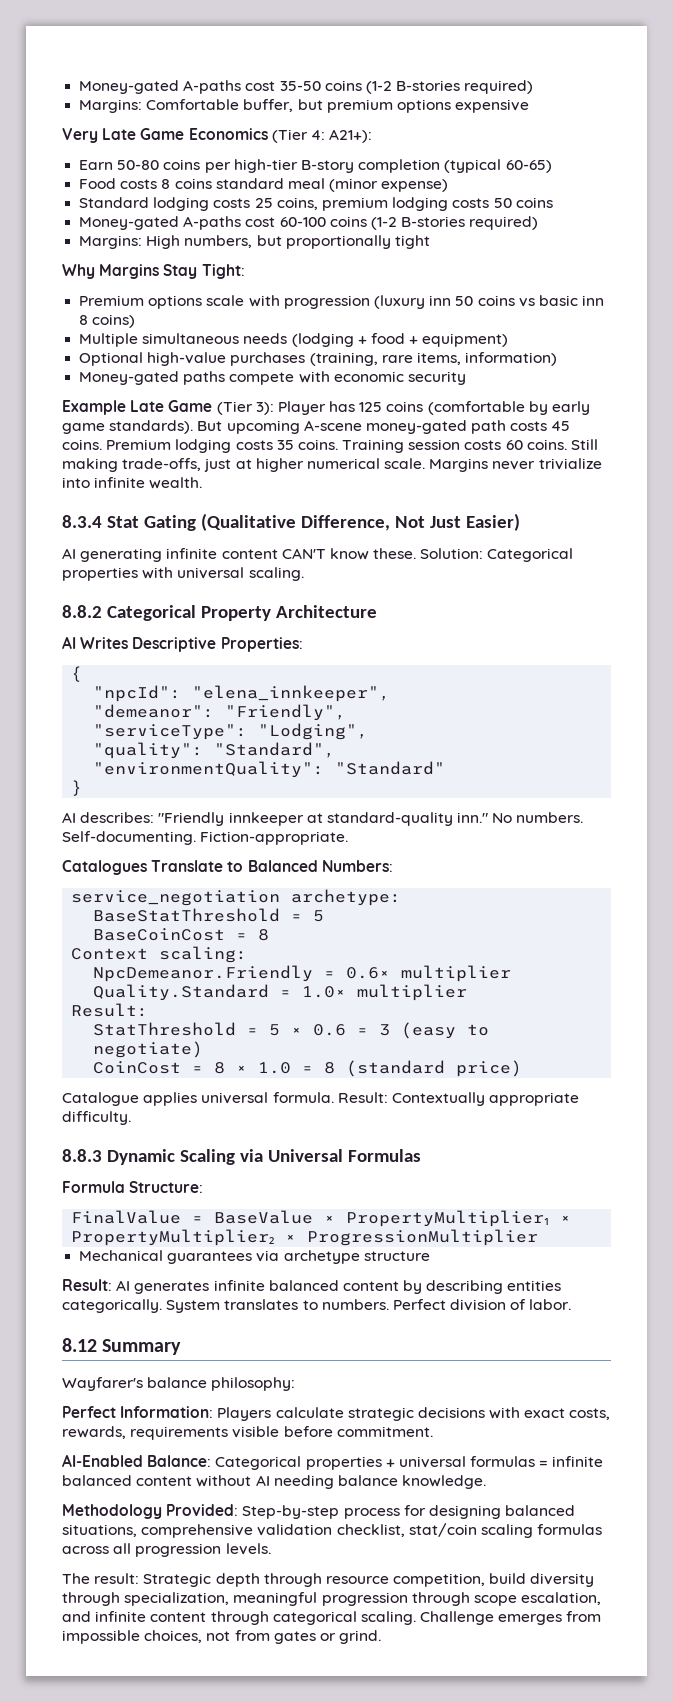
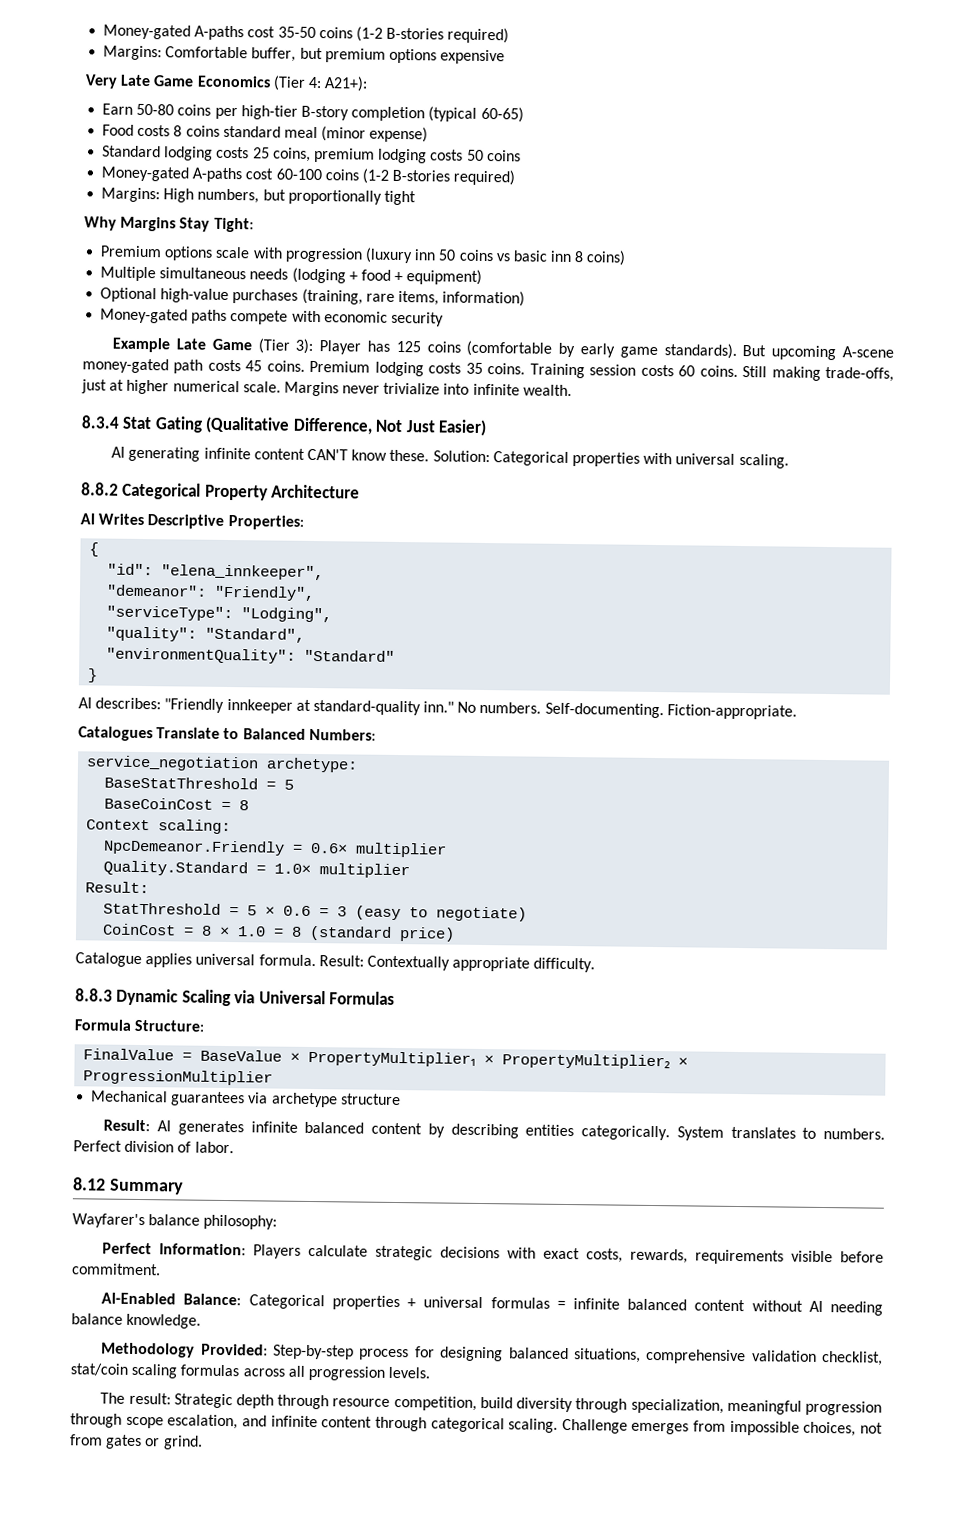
- "npcId": "elena_innkeeper",
+ "id": "elena_innkeeper",

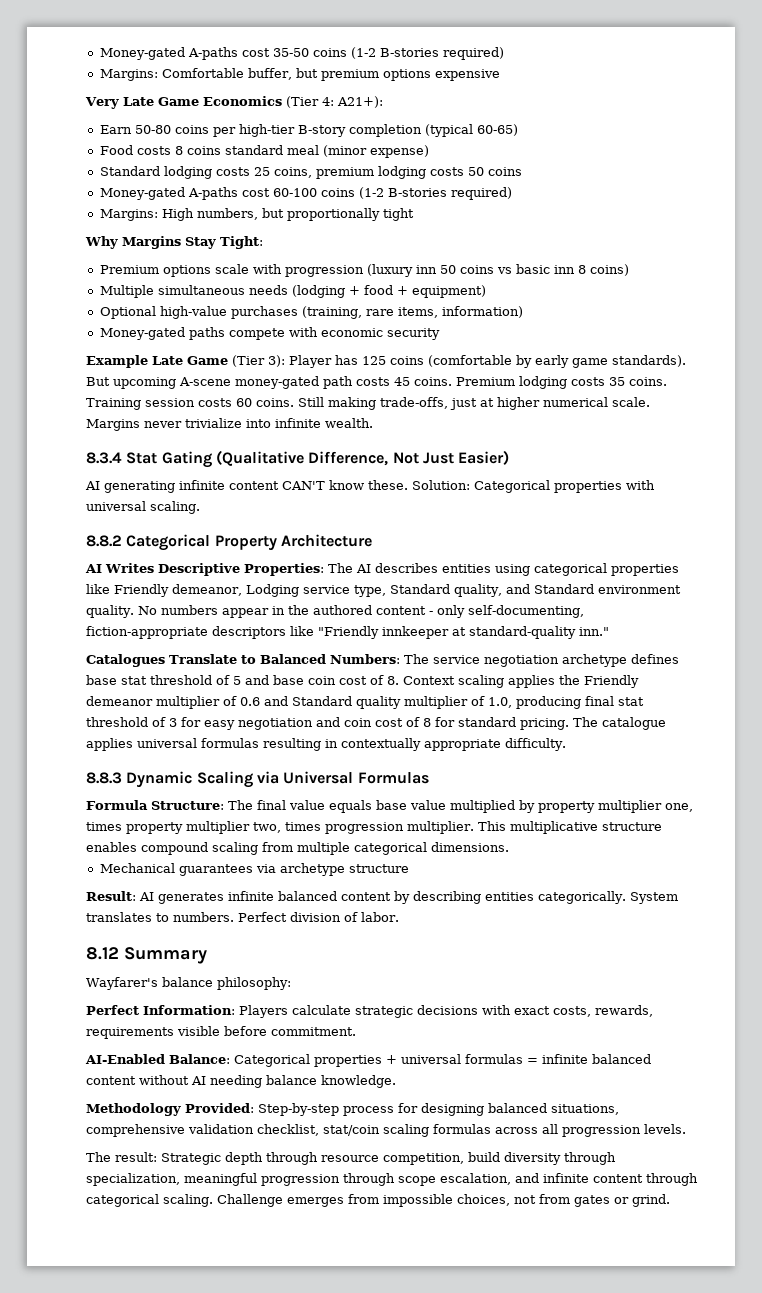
- AI Writes Descriptive Properties:
- {
- "id": "elena_innkeeper",
- "demeanor": "Friendly",
- "serviceType": "Lodging",
- "quality": "Standard",
- "environmentQuality": "Standard"
- }
- AI describes: "Friendly innkeeper at standard-quality inn." No numbers. Self-documenting. Fiction-appropriate.
+ AI Writes Descriptive Properties: The AI describes entities using categorical properties like Friendly demeanor, Lodging service type, Standard quality, and Standard environment quality. No numbers appear in the authored content - only self-documenting, fiction-appropriate descriptors like "Friendly innkeeper at standard-quality inn."
- Catalogues Translate to Balanced Numbers:
- service_negotiation archetype:
- BaseStatThreshold = 5
- BaseCoinCost = 8
- Context scaling:
- NpcDemeanor.Friendly = 0.6× multiplier
- Quality.Standard = 1.0× multiplier
- Result:
- StatThreshold = 5 × 0.6 = 3 (easy to negotiate)
- CoinCost = 8 × 1.0 = 8 (standard price)
- Catalogue applies universal formula. Result: Contextually appropriate difficulty.
+ Catalogues Translate to Balanced Numbers: The service negotiation archetype defines base stat threshold of 5 and base coin cost of 8. Context scaling applies the Friendly demeanor multiplier of 0.6 and Standard quality multiplier of 1.0, producing final stat threshold of 3 for easy negotiation and coin cost of 8 for standard pricing. The catalogue applies universal formulas resulting in contextually appropriate difficulty.
- Formula Structure:
- FinalValue = BaseValue × PropertyMultiplier₁ × PropertyMultiplier₂ × ProgressionMultiplier
+ Formula Structure: The final value equals base value multiplied by property multiplier one, times property multiplier two, times progression multiplier. This multiplicative structure enables compound scaling from multiple categorical dimensions.

